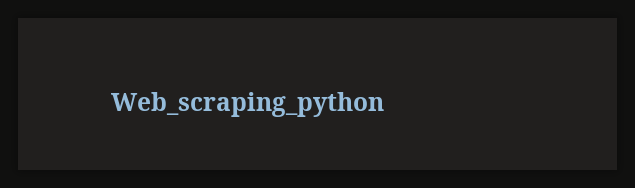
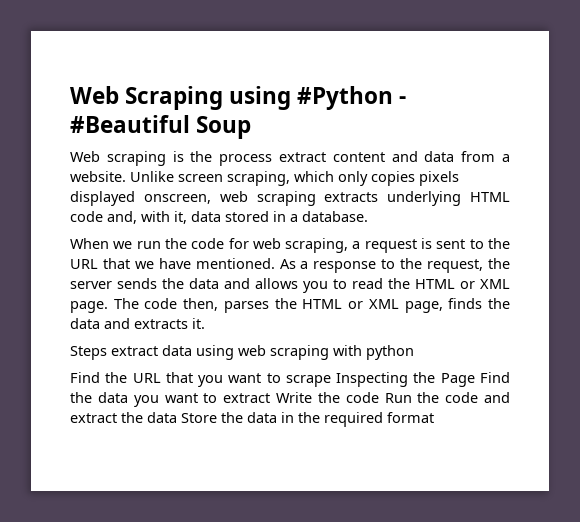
- Web_scraping_python
+ Web Scraping using #Python - #Beautiful Soup
+ Web scraping is the process extract content and data from a website. Unlike screen scraping, which only copies pixels displayed onscreen, web scraping extracts underlying HTML code and, with it, data stored in a database.
+ When we run the code for web scraping, a request is sent to the URL that we have mentioned. As a response to the request, the server sends the data and allows you to read the HTML or XML page. The code then, parses the HTML or XML page, finds the data and extracts it.
+ Steps extract data using web scraping with python
+ Find the URL that you want to scrape Inspecting the Page Find the data you want to extract Write the code Run the code and extract the data Store the data in the required format

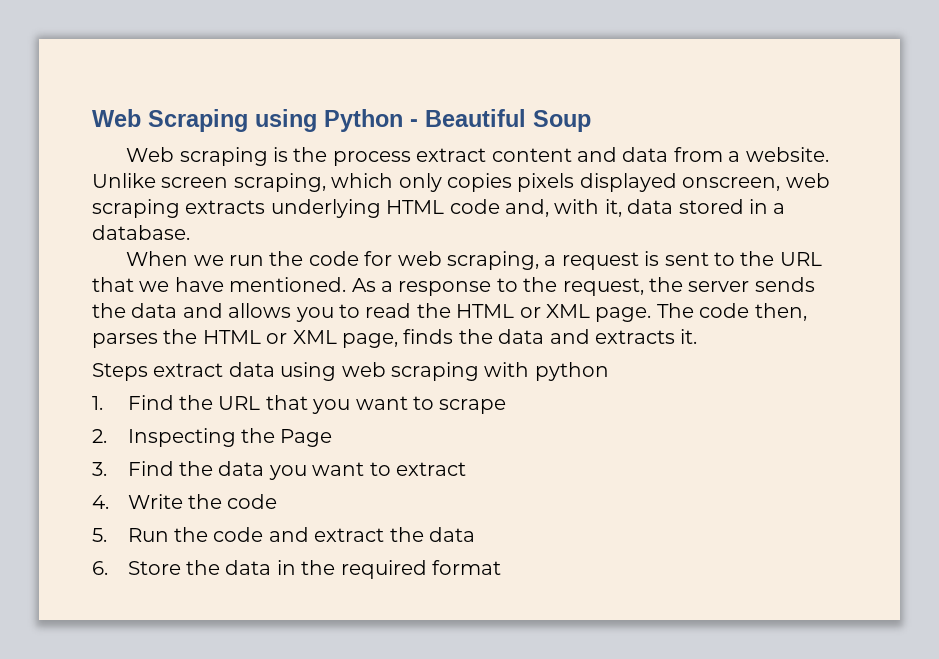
- Web Scraping using #Python - #Beautiful Soup
+ Web Scraping using Python - Beautiful Soup
- Find the URL that you want to scrape Inspecting the Page Find the data you want to extract Write the code Run the code and extract the data Store the data in the required format
+ 1. Find the URL that you want to scrape
+ 2. Inspecting the Page
+ 3. Find the data you want to extract
+ 4. Write the code
+ 5. Run the code and extract the data
+ 6. Store the data in the required format

